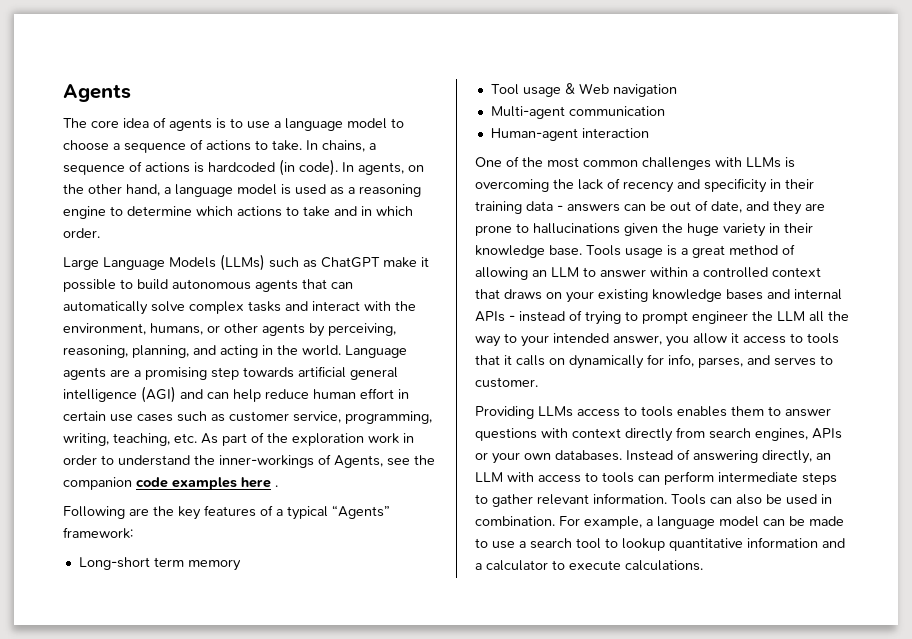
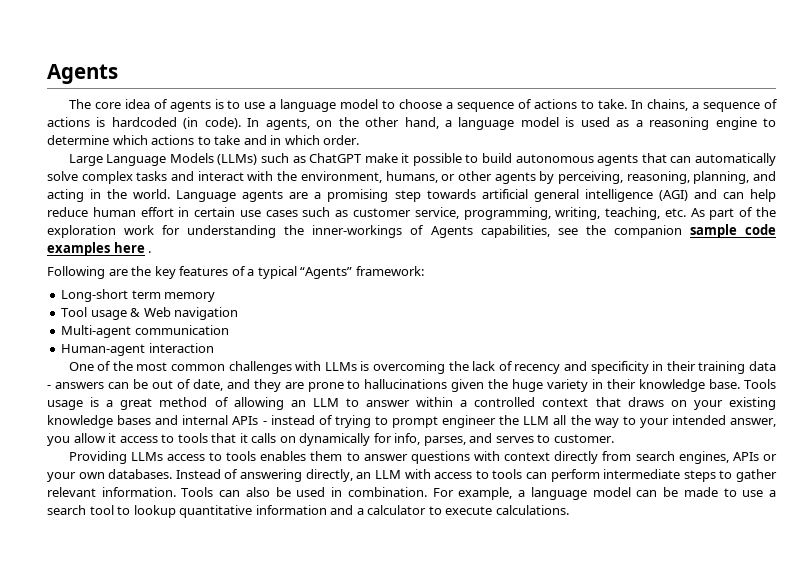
- Language agents are a promising step towards artificial general intelligence (AGI) and can help reduce human effort in certain use cases such as customer service, programming, writing, teaching, etc. As part of the exploration work in order to understand the inner-workings of Agents, see the companion code examples here .
+ Language agents are a promising step towards artificial general intelligence (AGI) and can help reduce human effort in certain use cases such as customer service, programming, writing, teaching, etc. As part of the exploration work for understanding the inner-workings of Agents capabilities, see the companion sample code examples here .

